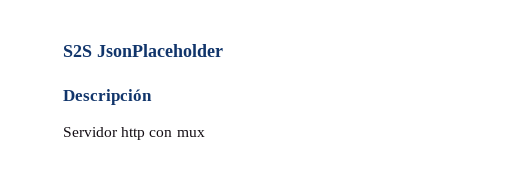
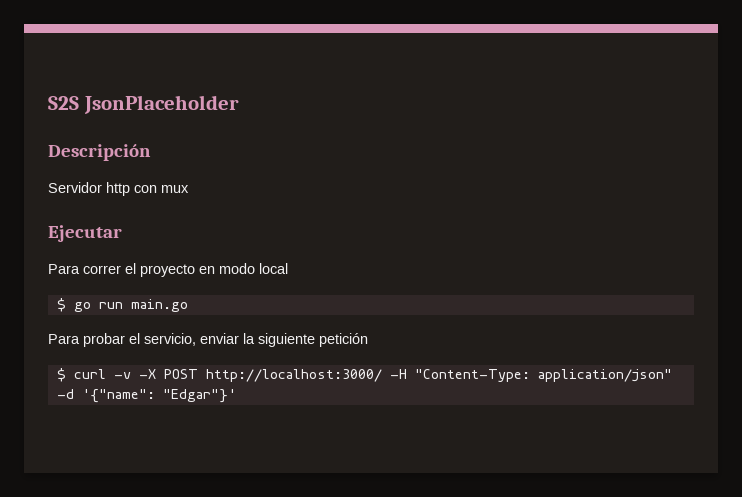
+ Ejecutar
+ Para correr el proyecto en modo local
+ $ go run main.go
+ Para probar el servicio, enviar la siguiente petición
+ $ curl -v -X POST http://localhost:3000/ -H "Content-Type: application/json" -d '{"name": "Edgar"}'

